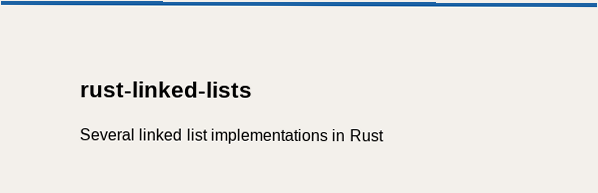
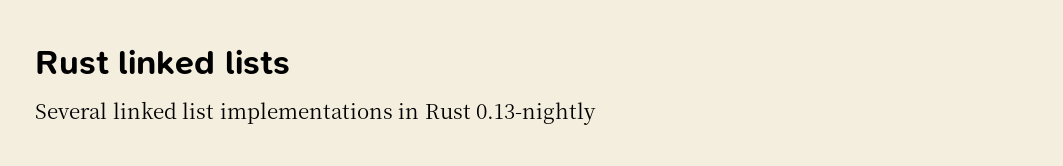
- rust-linked-lists
+ Rust linked lists
- Several linked list implementations in Rust
+ Several linked list implementations in Rust 0.13-nightly

